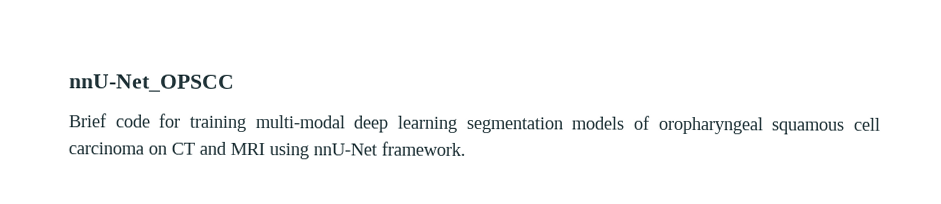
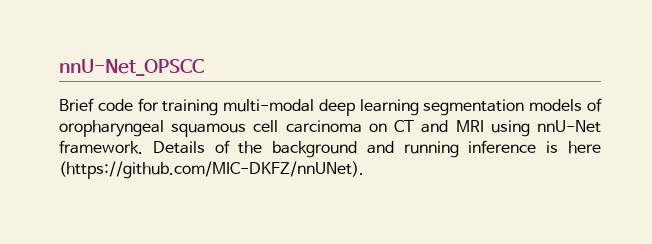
+ Details of the background and running inference is here (https://github.com/MIC-DKFZ/nnUNet).

